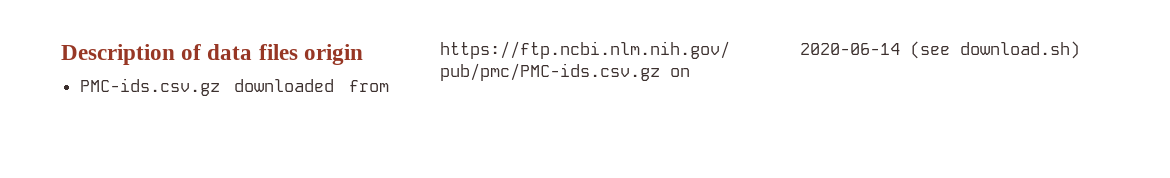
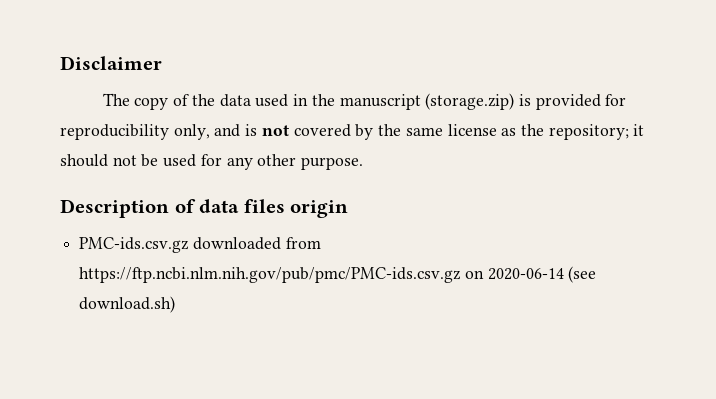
+ Disclaimer
+ The copy of the data used in the manuscript (storage.zip) is provided for reproducibility only, and is not covered by the same license as the repository; it should not be used for any other purpose.

